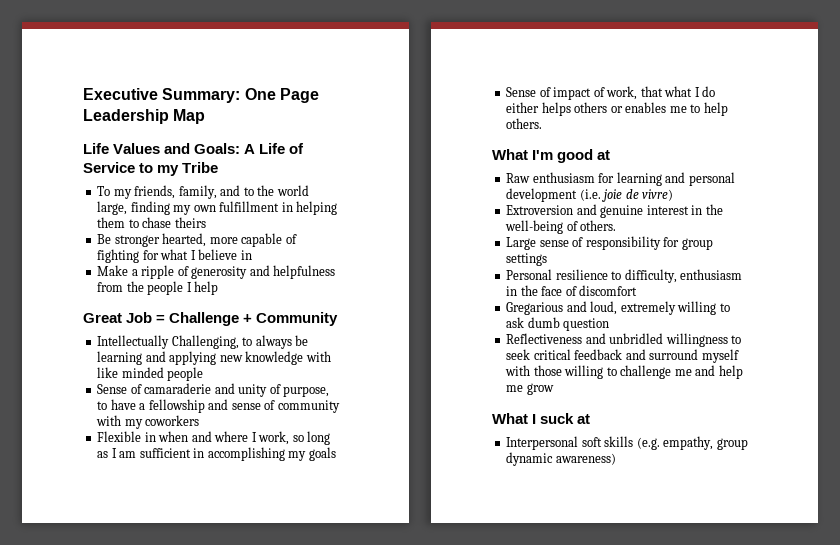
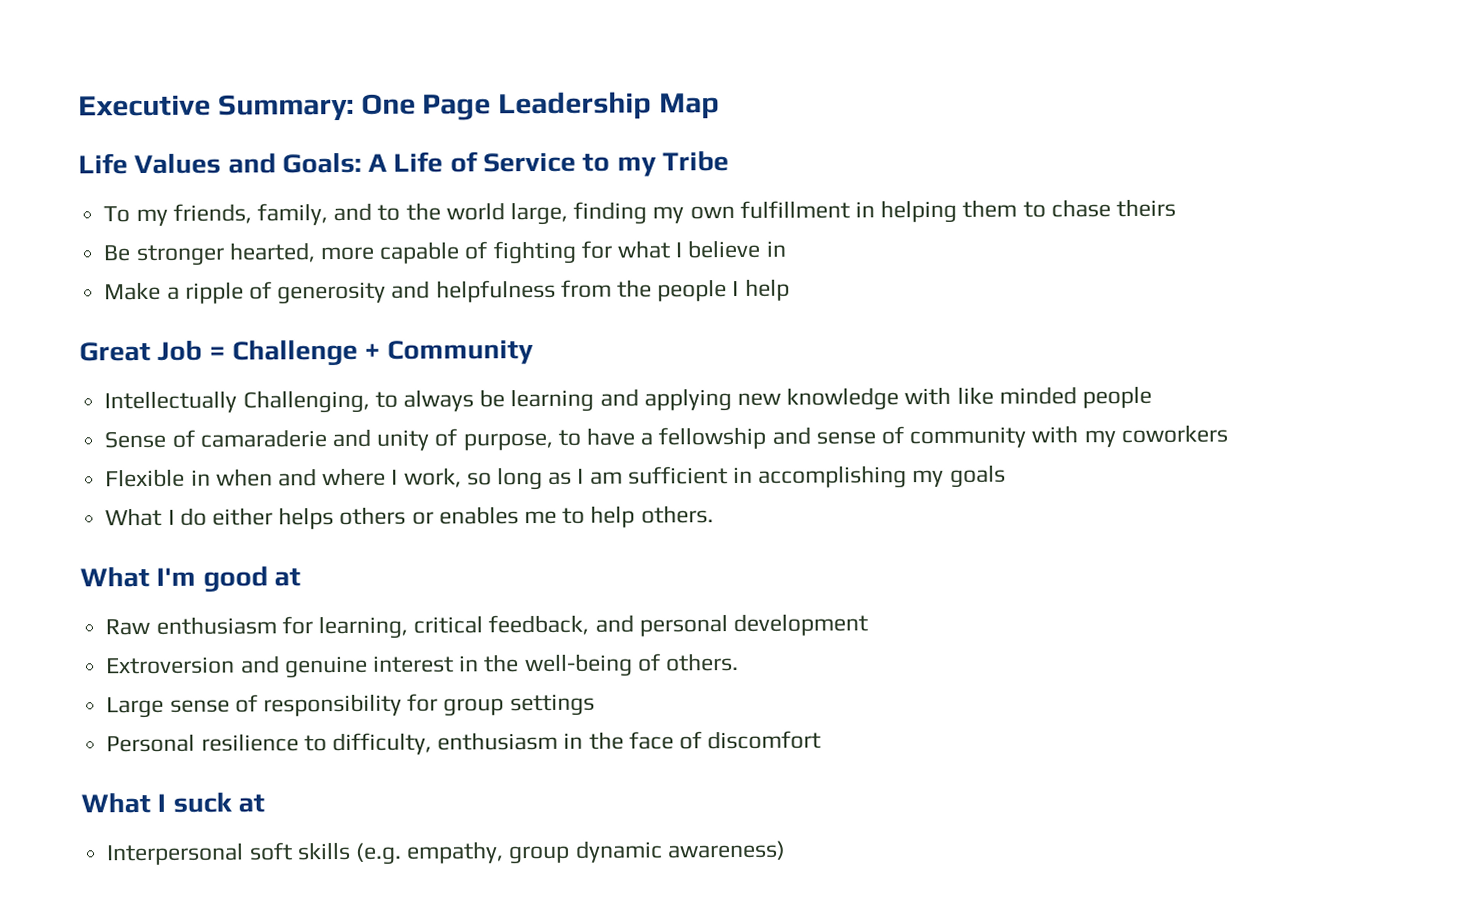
- Sense of impact of work, that what I do either helps others or enables me to help others.
+ What I do either helps others or enables me to help others.
- Raw enthusiasm for learning and personal development (i.e. joie de vivre)
+ Raw enthusiasm for learning, critical feedback, and personal development
- Gregarious and loud, extremely willing to ask dumb question
- Reflectiveness and unbridled willingness to seek critical feedback and surround myself with those willing to challenge me and help me grow

